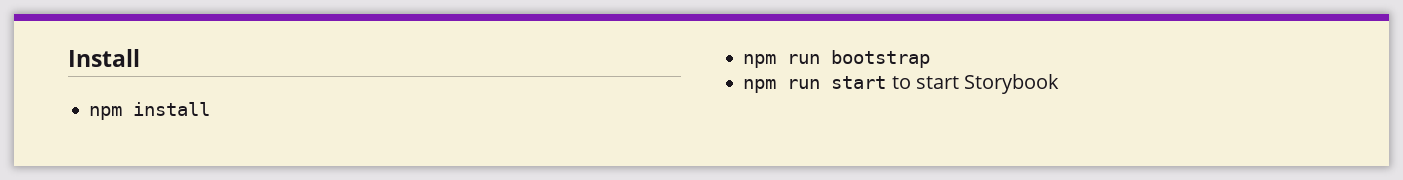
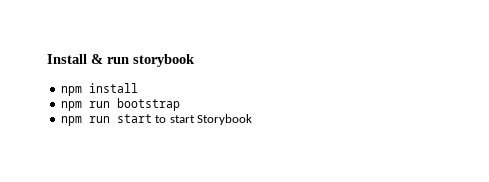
- Install
+ Install & run storybook

